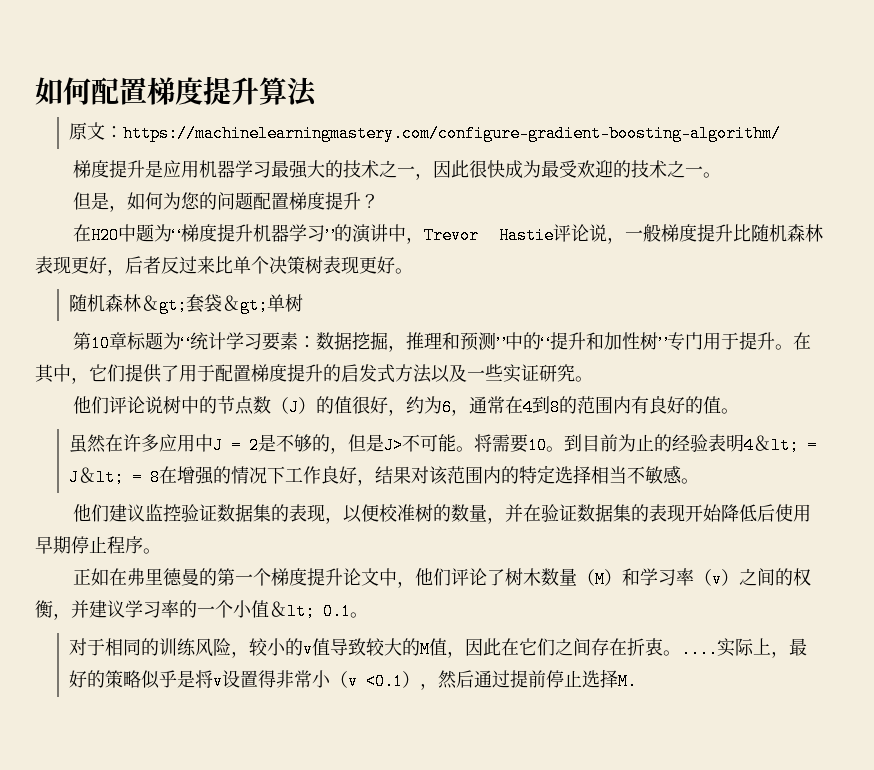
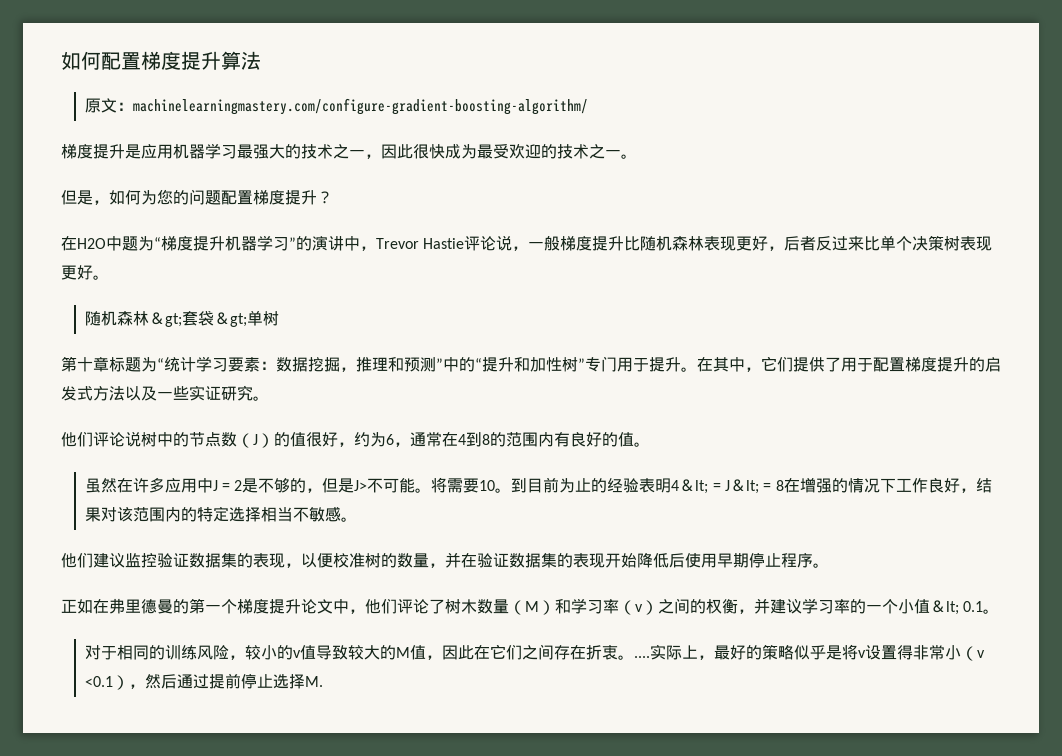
- 原文：https://machinelearningmastery.com/configure-gradient-boosting-algorithm/
+ 原文：machinelearningmastery.com/configure-gradient-boosting-algorithm/
- 第10章标题为“统计学习要素：数据挖掘，推理和预测”中的“提升和加性树”专门用于提升。
+ 第十章标题为“统计学习要素：数据挖掘，推理和预测”中的“提升和加性树”专门用于提升。

